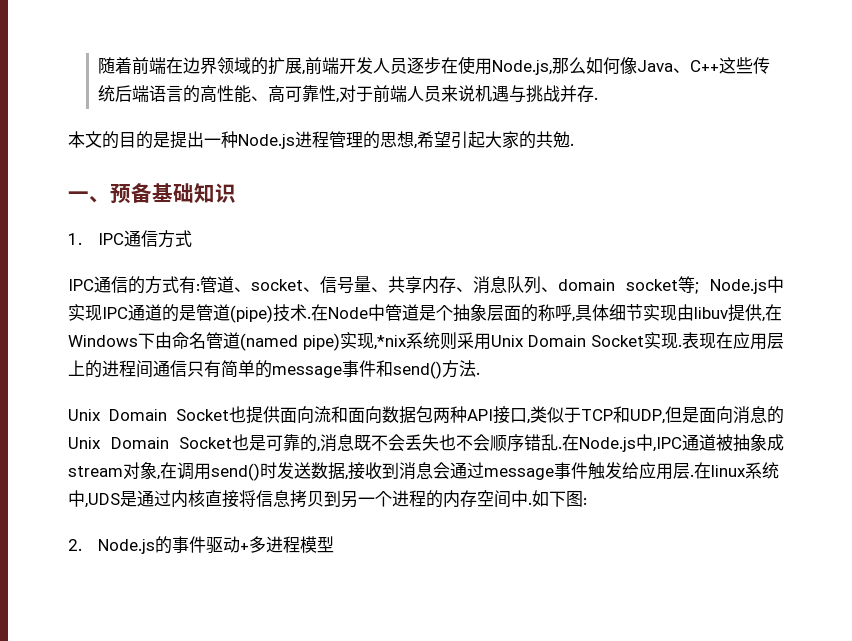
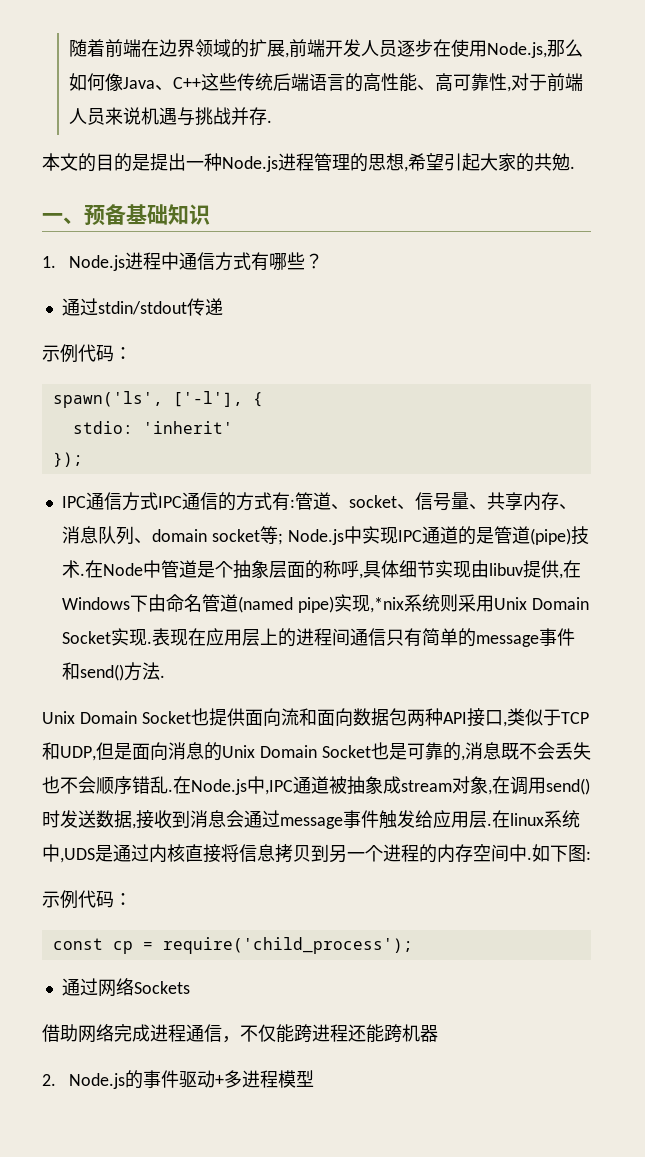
- 1. IPC通信方式
- IPC通信的方式有:管道、socket、信号量、共享内存、消息队列、domain socket等; Node.js中实现IPC通道的是管道(pipe)技术.
+ 1. Node.js进程中通信方式有哪些？
+ 通过stdin/stdout传递
+ 示例代码：
+ spawn('ls', ['-l'], {
+ stdio: 'inherit'
+ });
+ IPC通信方式IPC通信的方式有:管道、socket、信号量、共享内存、消息队列、domain socket等; Node.js中实现IPC通道的是管道(pipe)技术.
  如下图:
+ 示例代码：
+ const cp = require('child_process');
+ 通过网络Sockets
+ 借助网络完成进程通信，不仅能跨进程还能跨机器

